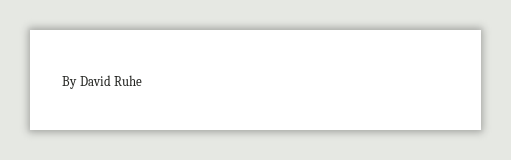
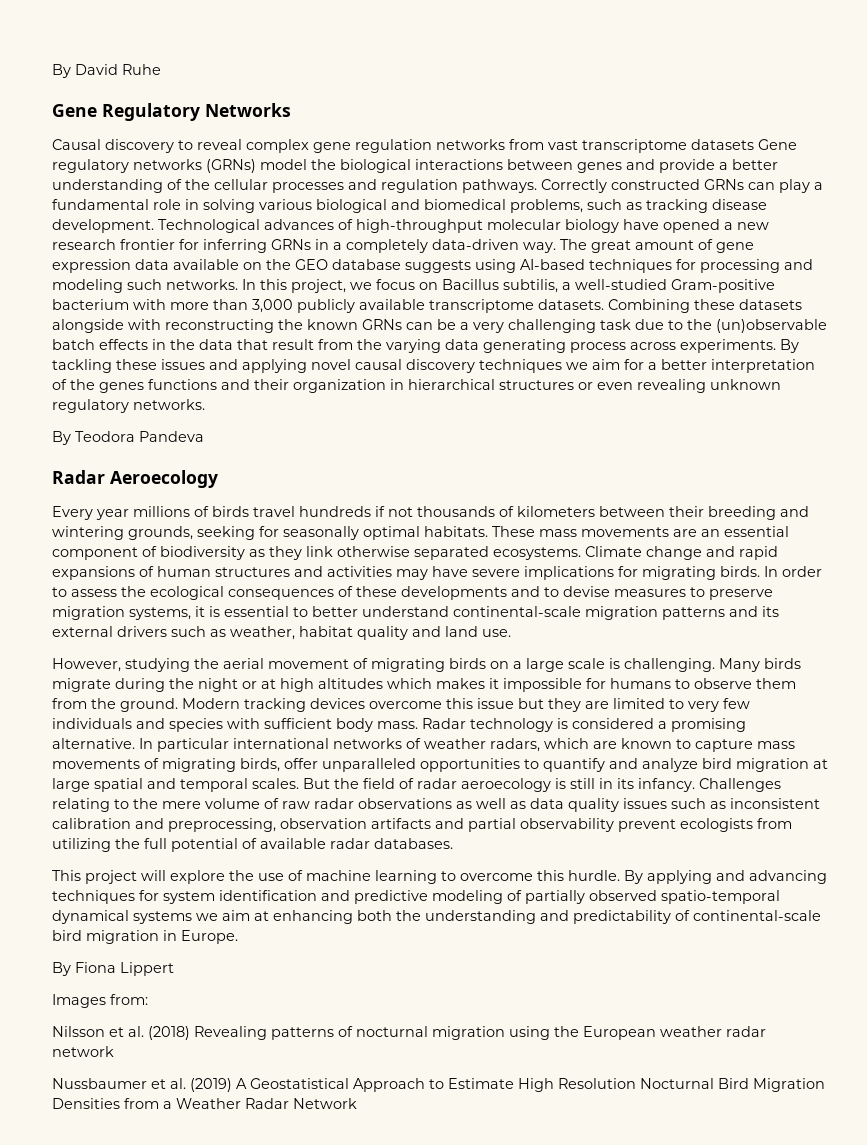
+ Gene Regulatory Networks
+ Causal discovery to reveal complex gene regulation networks from vast transcriptome datasets Gene regulatory networks (GRNs) model the biological interactions between genes and provide a better understanding of the cellular processes and regulation pathways. Correctly constructed GRNs can play a fundamental role in solving various biological and biomedical problems, such as tracking disease development. Technological advances of high-throughput molecular biology have opened a new research frontier for inferring GRNs in a completely data-driven way. The great amount of gene expression data available on the GEO database suggests using AI-based techniques for processing and modeling such networks. In this project, we focus on Bacillus subtilis, a well-studied Gram-positive bacterium with more than 3,000 publicly available transcriptome datasets. Combining these datasets alongside with reconstructing the known GRNs can be a very challenging task due to the (un)observable batch effects in the data that result from the varying data generating process across experiments. By tackling these issues and applying novel causal discovery techniques we aim for a better interpretation of the genes functions and their organization in hierarchical structures or even revealing unknown regulatory networks.
+ By Teodora Pandeva
+ Radar Aeroecology
+ Every year millions of birds travel hundreds if not thousands of kilometers between their breeding and wintering grounds, seeking for seasonally optimal habitats. These mass movements are an essential component of biodiversity as they link otherwise separated ecosystems. Climate change and rapid expansions of human structures and activities may have severe implications for migrating birds. In order to assess the ecological consequences of these developments and to devise measures to preserve migration systems, it is essential to better understand continental-scale migration patterns and its external drivers such as weather, habitat quality and land use.
+ However, studying the aerial movement of migrating birds on a large scale is challenging. Many birds migrate during the night or at high altitudes which makes it impossible for humans to observe them from the ground. Modern tracking devices overcome this issue but they are limited to very few individuals and species with sufficient body mass. Radar technology is considered a promising alternative. In particular international networks of weather radars, which are known to capture mass movements of migrating birds, offer unparalleled opportunities to quantify and analyze bird migration at large spatial and temporal scales. But the field of radar aeroecology is still in its infancy. Challenges relating to the mere volume of raw radar observations as well as data quality issues such as inconsistent calibration and preprocessing, observation artifacts and partial observability prevent ecologists from utilizing the full potential of available radar databases.
+ This project will explore the use of machine learning to overcome this hurdle. By applying and advancing techniques for system identification and predictive modeling of partially observed spatio-temporal dynamical systems we aim at enhancing both the understanding and predictability of continental-scale bird migration in Europe.
+ By Fiona Lippert
+ Images from:
+ Nilsson et al. (2018) Revealing patterns of nocturnal migration using the European weather radar network
+ Nussbaumer et al. (2019) A Geostatistical Approach to Estimate High Resolution Nocturnal Bird Migration Densities from a Weather Radar Network

